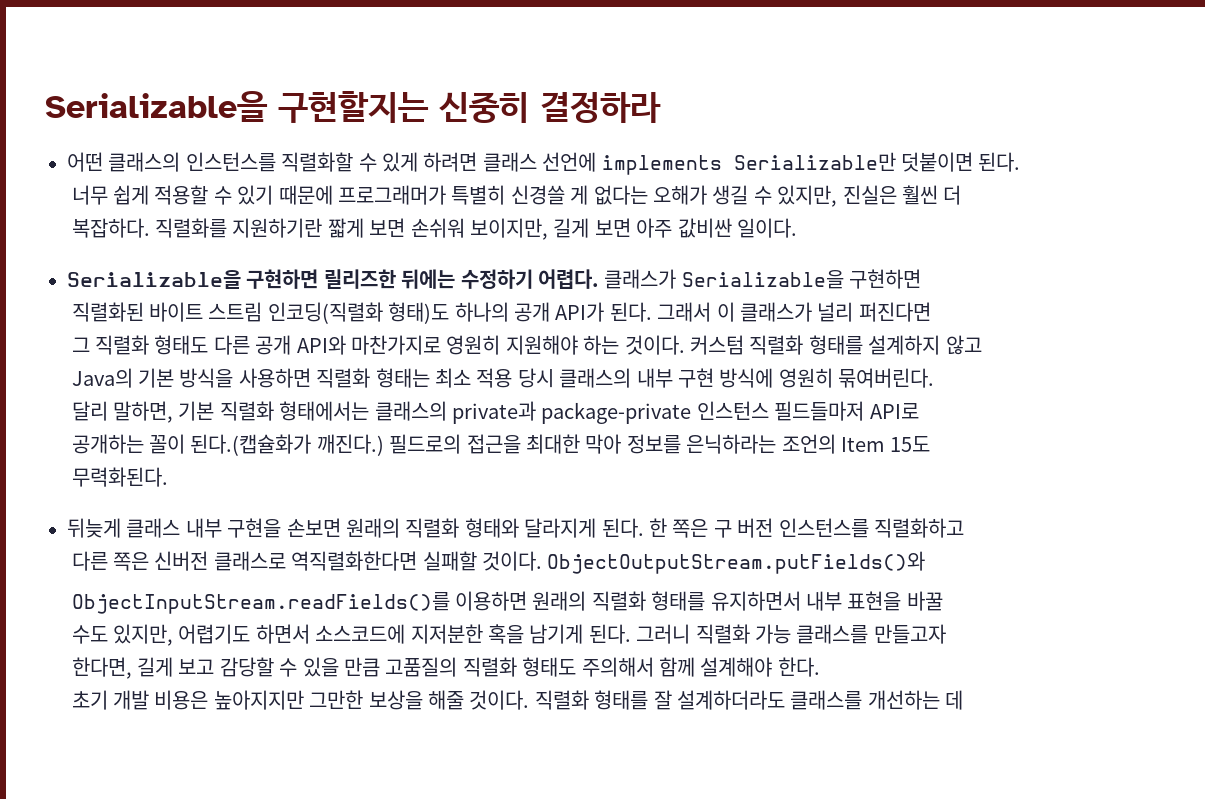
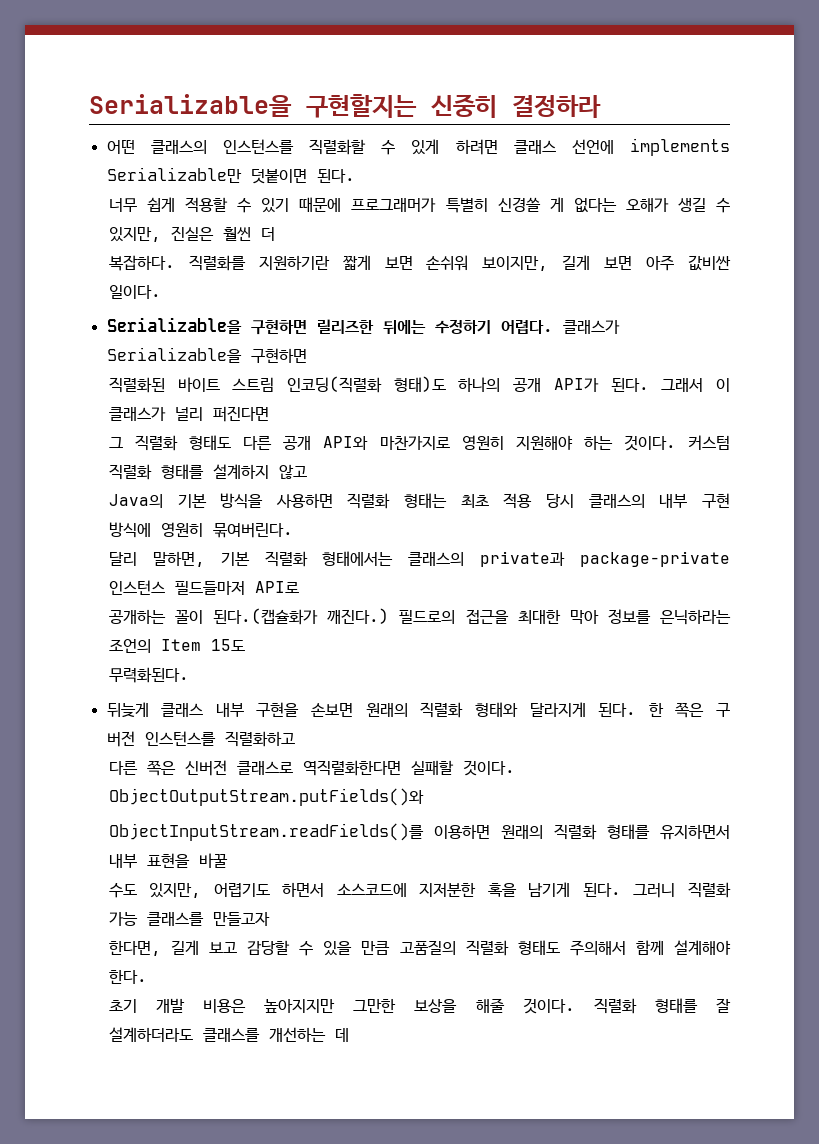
- Java의 기본 방식을 사용하면 직렬화 형태는 최소 적용 당시 클래스의 내부 구현 방식에 영원히 묶여버린다.
+ Java의 기본 방식을 사용하면 직렬화 형태는 최초 적용 당시 클래스의 내부 구현 방식에 영원히 묶여버린다.

